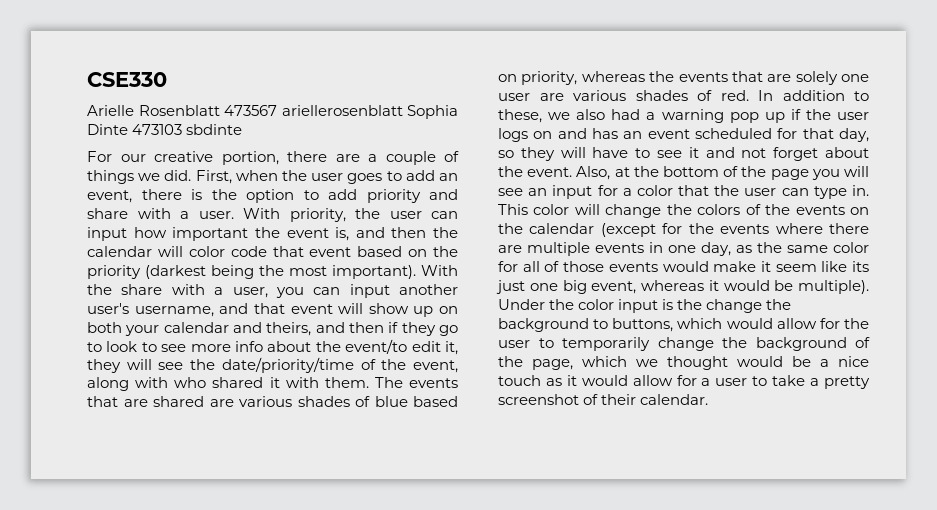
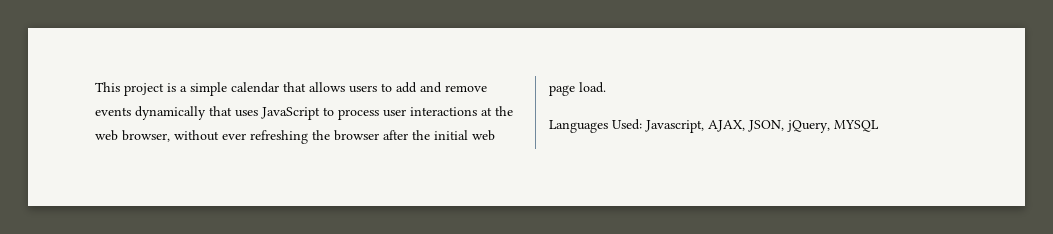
- CSE330
- Arielle Rosenblatt 473567 ariellerosenblatt Sophia Dinte 473103 sbdinte
- For our creative portion, there are a couple of things we did. First, when the user goes to add an event, there is the option to add priority and share with a user. With priority, the user can input how important the event is, and then the calendar will color code that event based on the priority (darkest being the most important). With the share with a user, you can input another user's username, and that event will show up on both your calendar and theirs, and then if they go to look to see more info about the event/to edit it, they will see the date/priority/time of the event, along with who shared it with them. The events that are shared are various shades of blue based on priority, whereas the events that are solely one user are various shades of red. In addition to these, we also had a warning pop up if the user logs on and has an event scheduled for that day, so they will have to see it and not forget about the event. Also, at the bottom of the page you will see an input for a color that the user can type in. This color will change the colors of the events on the calendar (except for the events where there are multiple events in one day, as the same color for all of those events would make it seem like its just one big event, whereas it would be multiple). Under the color input is the change the background to buttons, which would allow for the user to temporarily change the background of the page, which we thought would be a nice touch as it would allow for a user to take a pretty screenshot of their calendar.
+ This project is a simple calendar that allows users to add and remove events dynamically that uses JavaScript to process user interactions at the web browser, without ever refreshing the browser after the initial web page load.
+ Languages Used: Javascript, AJAX, JSON, jQuery, MYSQL

